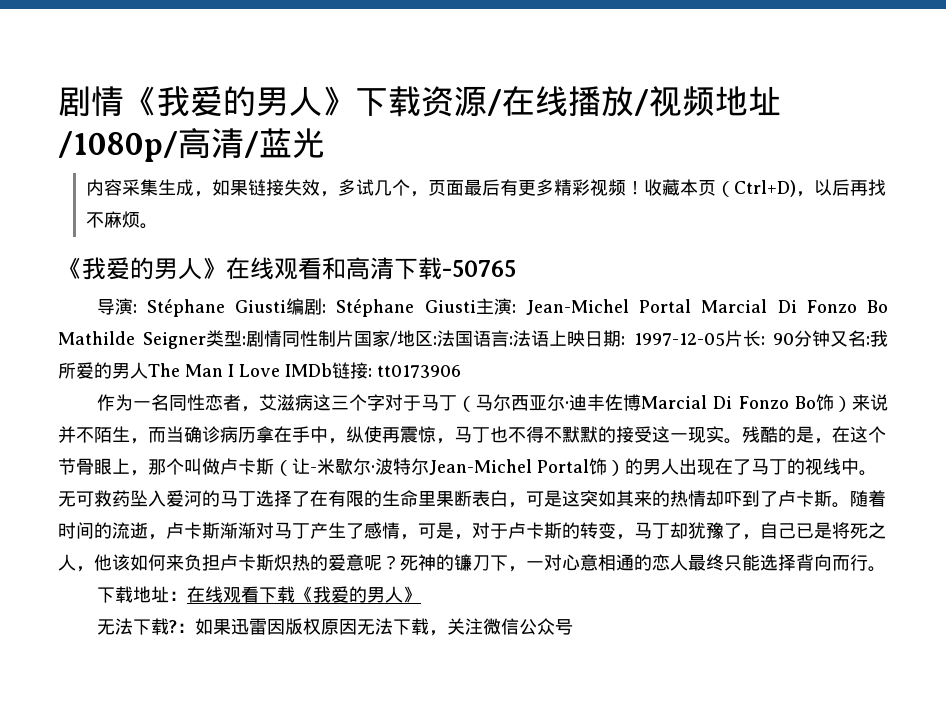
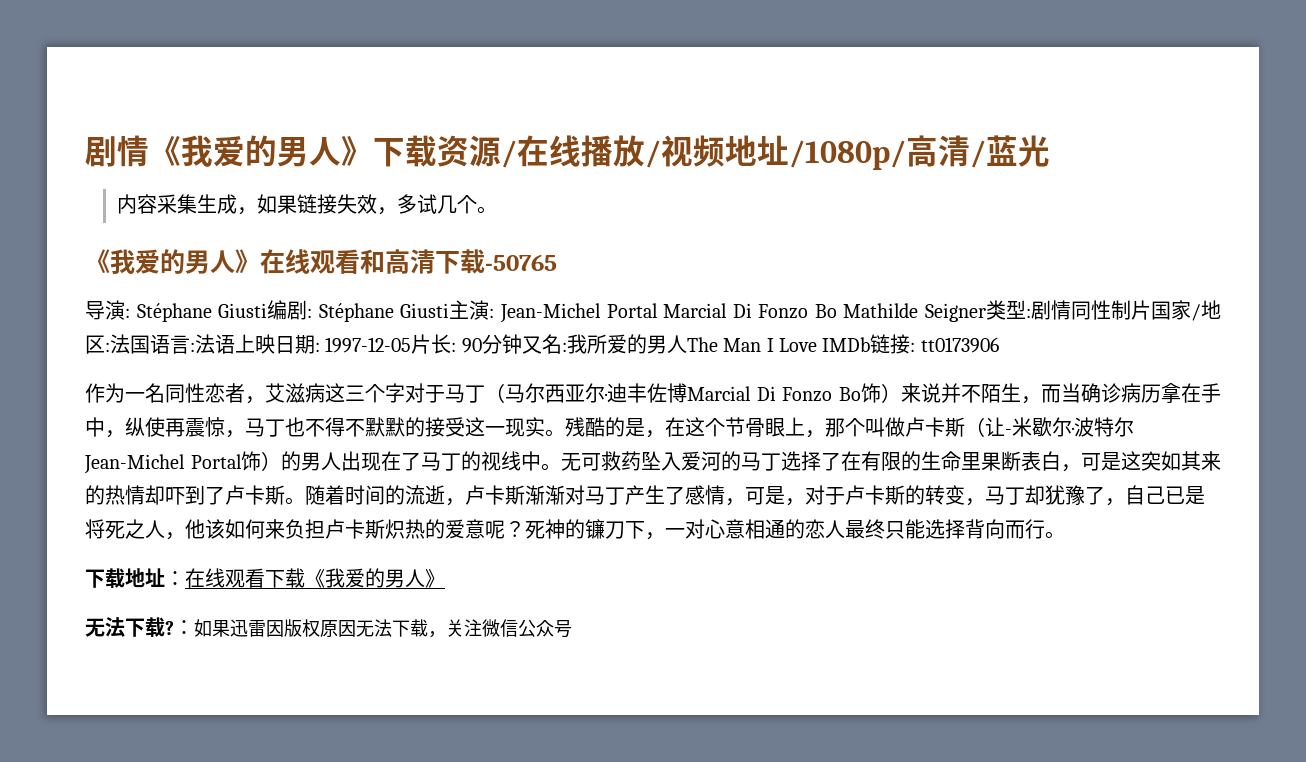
- 内容采集生成，如果链接失效，多试几个，页面最后有更多精彩视频！收藏本页（Ctrl+D)，以后再找不麻烦。
+ 内容采集生成，如果链接失效，多试几个。

